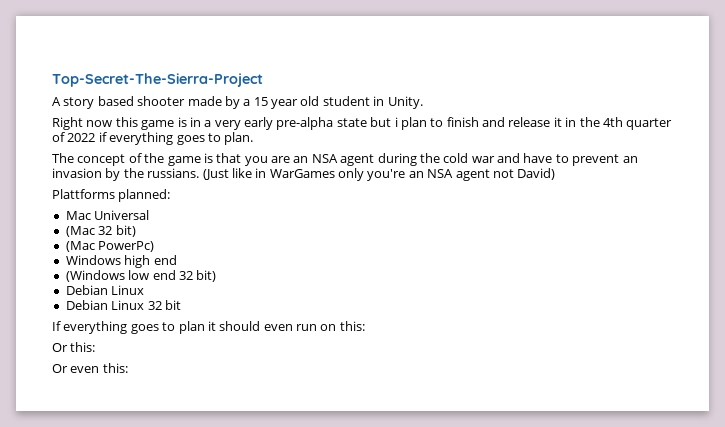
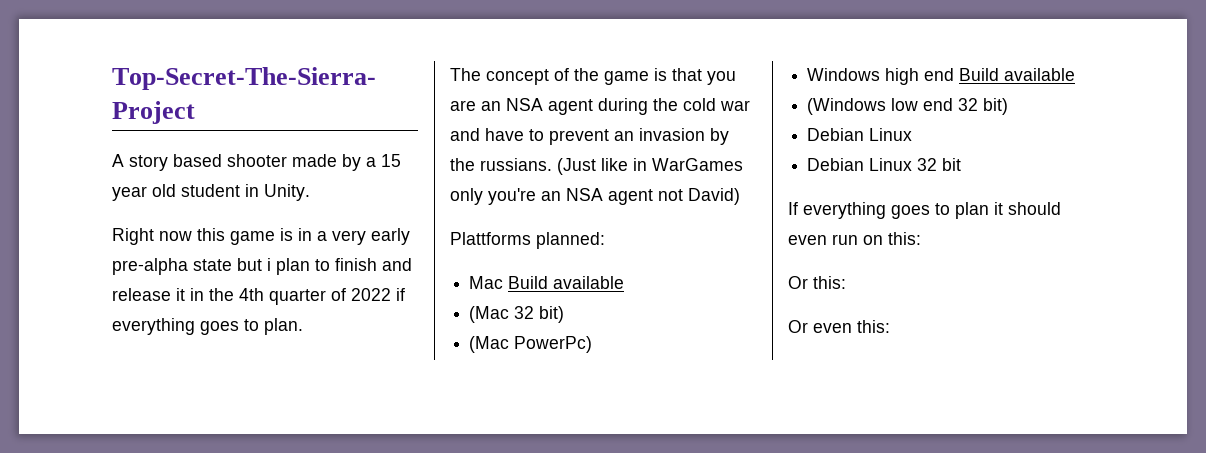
- Mac Universal
+ Mac Build available
- Windows high end
+ Windows high end Build available

